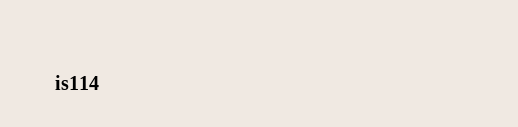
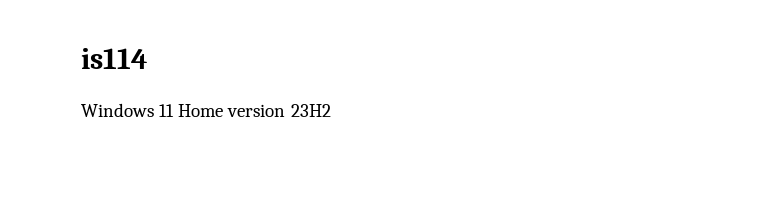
+ Windows 11 Home version 23H2

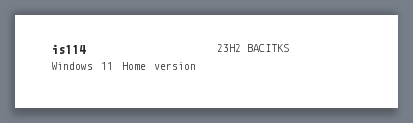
- Windows 11 Home version 23H2
+ Windows 11 Home version 23H2 BACITKS

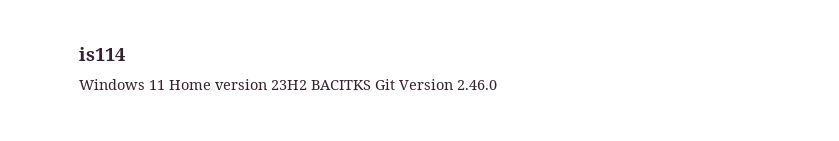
- Windows 11 Home version 23H2 BACITKS
+ Windows 11 Home version 23H2 BACITKS Git Version 2.46.0

